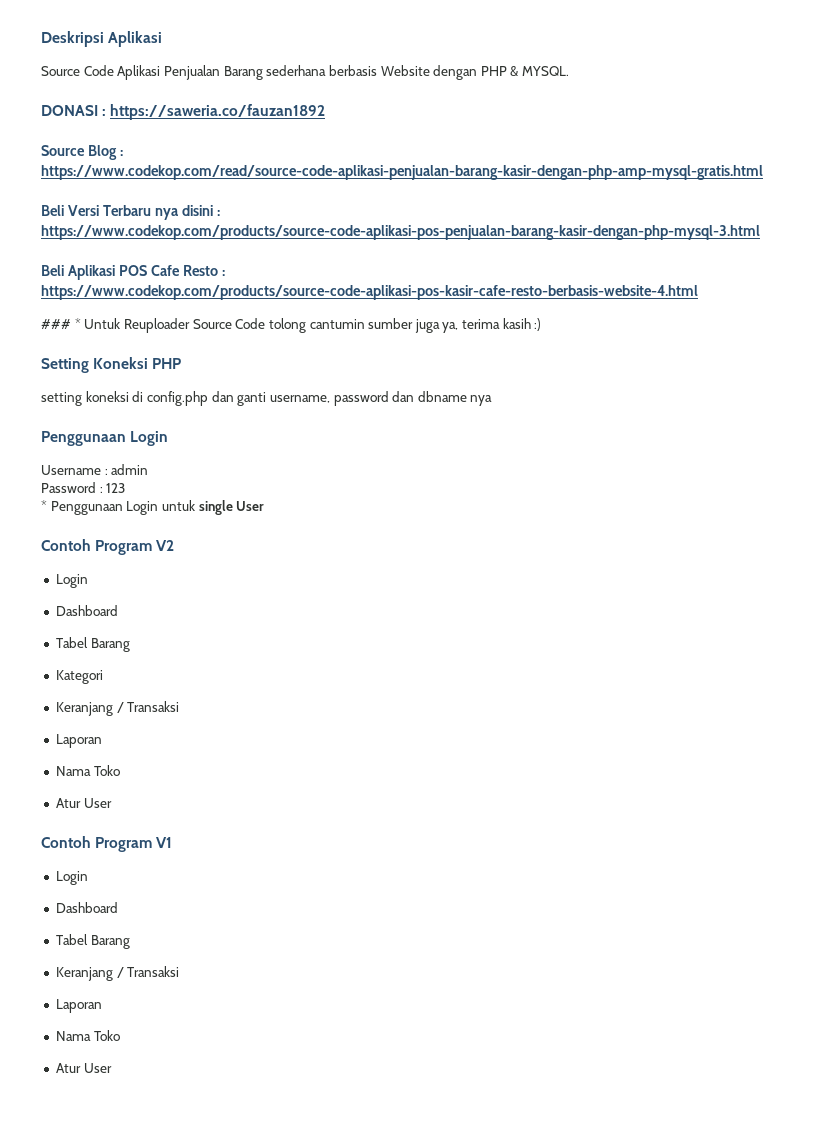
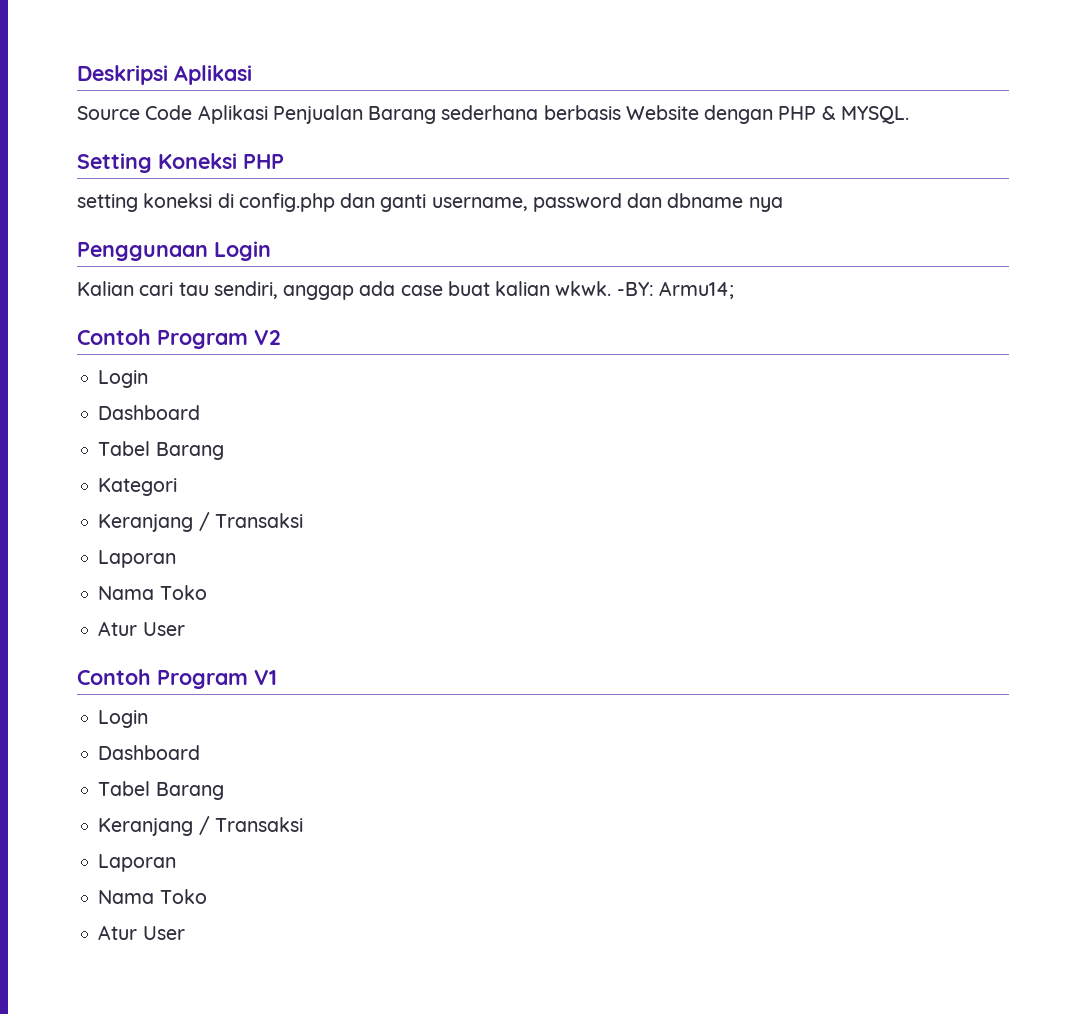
- DONASI : https://saweria.co/fauzan1892
- Source Blog : https://www.codekop.com/read/source-code-aplikasi-penjualan-barang-kasir-dengan-php-amp-mysql-gratis.html
- Beli Versi Terbaru nya disini : https://www.codekop.com/products/source-code-aplikasi-pos-penjualan-barang-kasir-dengan-php-mysql-3.html
- Beli Aplikasi POS Cafe Resto : https://www.codekop.com/products/source-code-aplikasi-pos-kasir-cafe-resto-berbasis-website-4.html
- ### * Untuk Reuploader Source Code tolong cantumin sumber juga ya, terima kasih :)
- Username : admin
- Password : 123
- * Penggunaan Login untuk single User
+ Kalian cari tau sendiri, anggap ada case buat kalian wkwk. -BY: Armu14;

